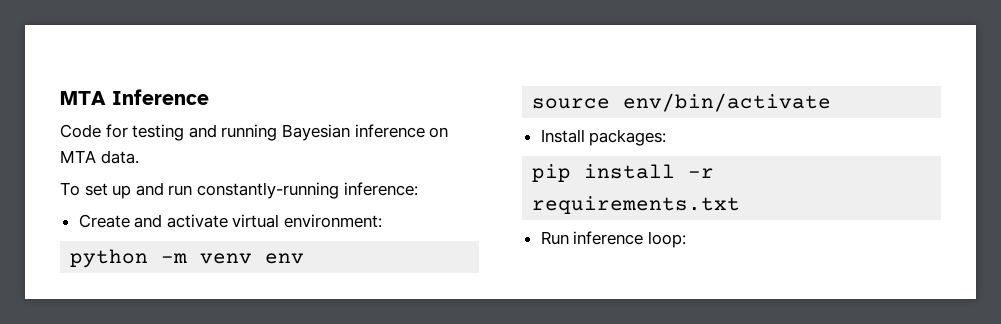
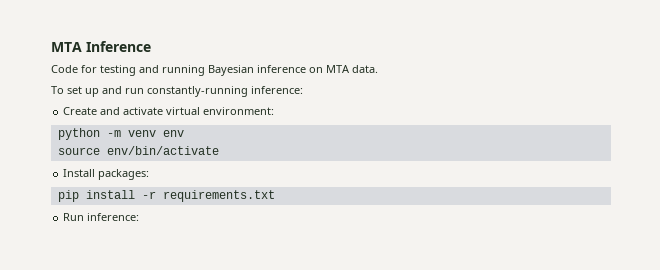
- Run inference loop:
+ Run inference:

